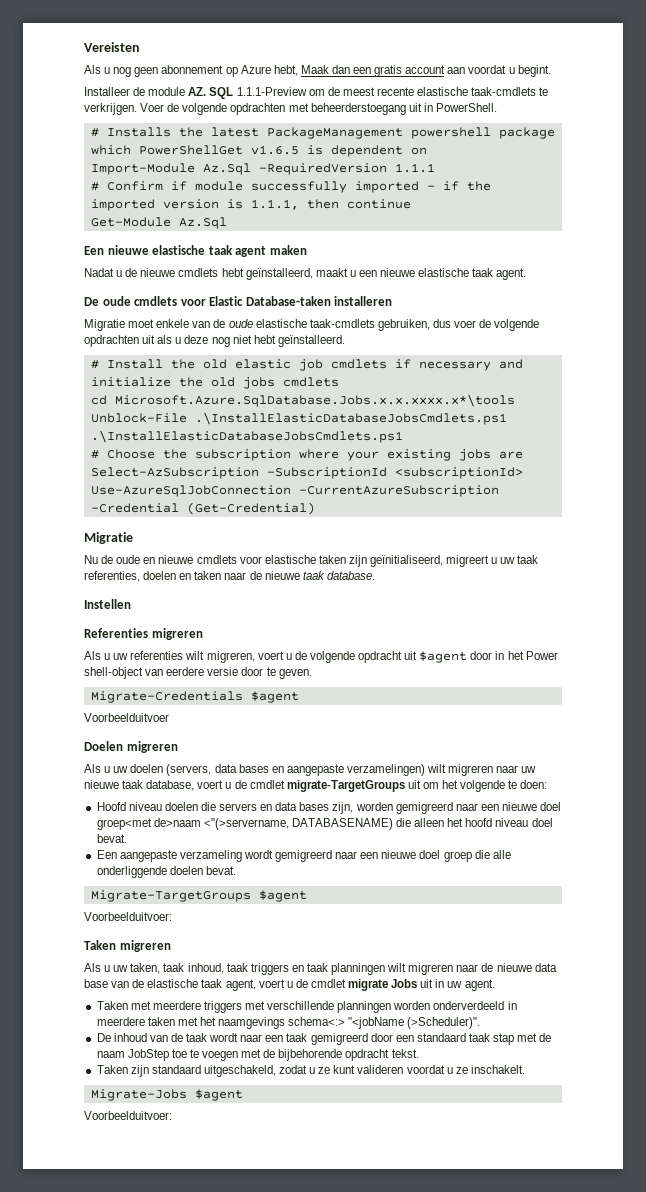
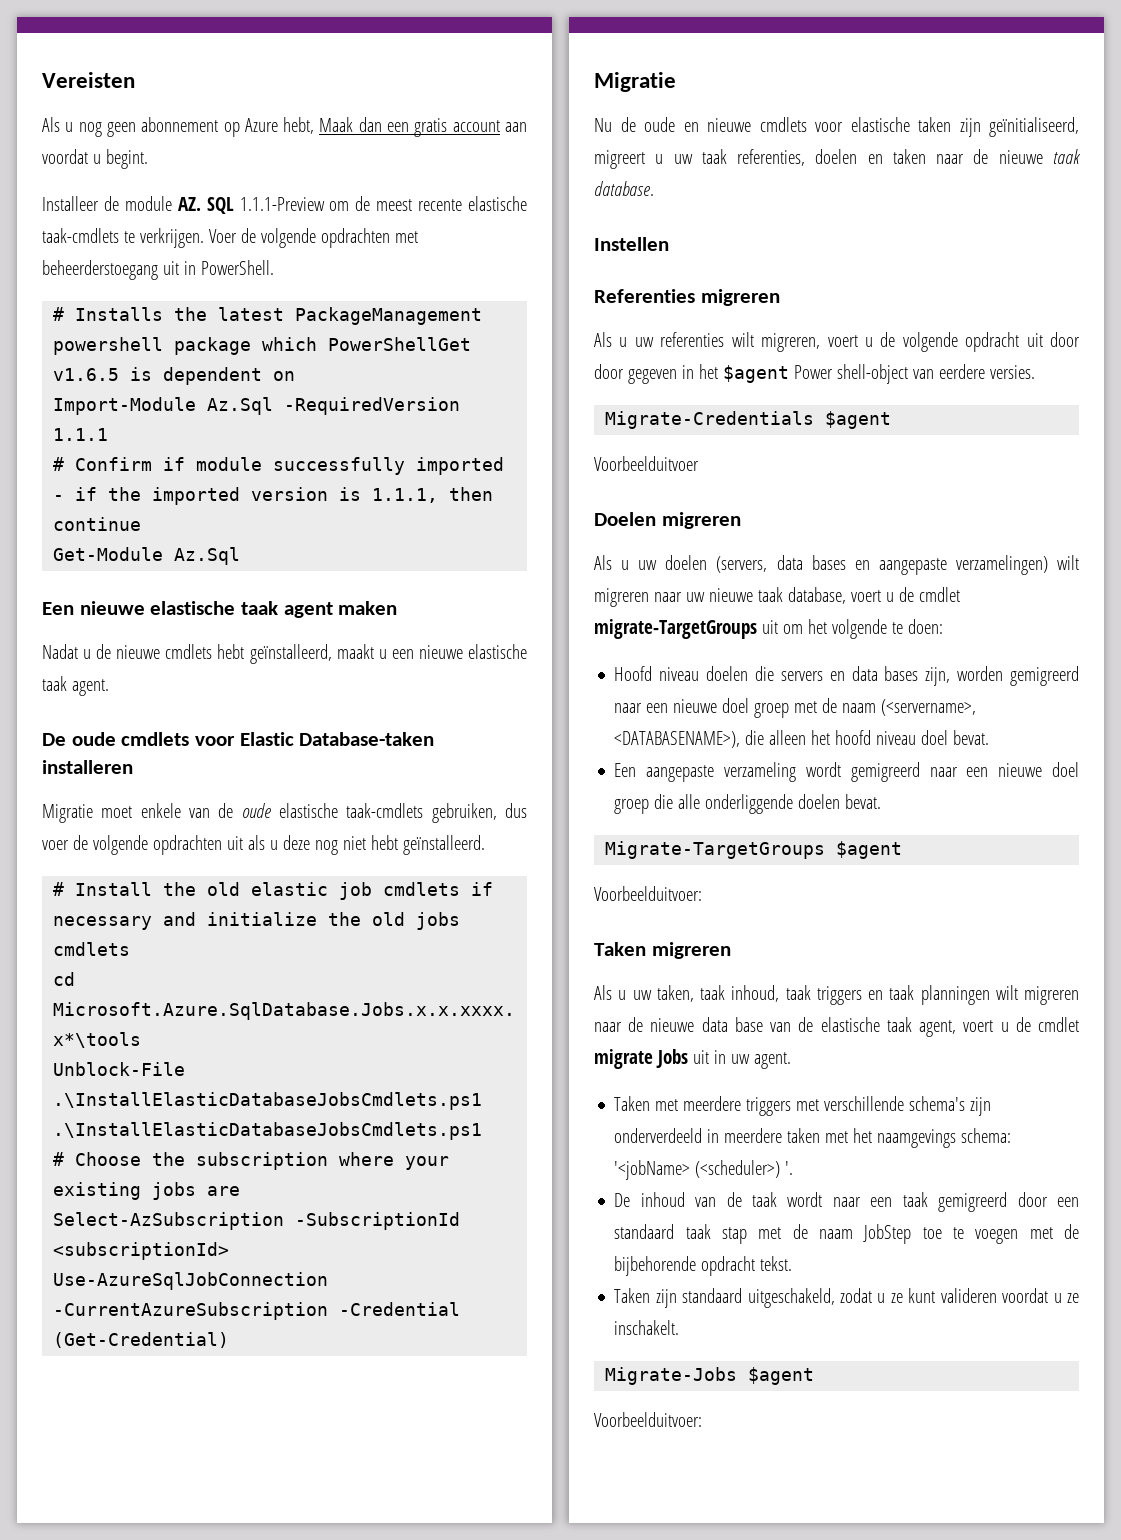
- Als u uw referenties wilt migreren, voert u de volgende opdracht uit $agent door in het Power shell-object van eerdere versie door te geven.
+ Als u uw referenties wilt migreren, voert u de volgende opdracht uit door door gegeven in het $agent Power shell-object van eerdere versies.
- Hoofd niveau doelen die servers en data bases zijn, worden gemigreerd naar een nieuwe doel groep<met de>naam <"(>servername, DATABASENAME) die alleen het hoofd niveau doel bevat.
+ Hoofd niveau doelen die servers en data bases zijn, worden gemigreerd naar een nieuwe doel groep met de naam (<servername>, <DATABASENAME>), die alleen het hoofd niveau doel bevat.
- Taken met meerdere triggers met verschillende planningen worden onderverdeeld in meerdere taken met het naamgevings schema<:> "<jobName (>Scheduler)".
+ Taken met meerdere triggers met verschillende schema's zijn onderverdeeld in meerdere taken met het naamgevings schema: '<jobName> (<scheduler>) '.

